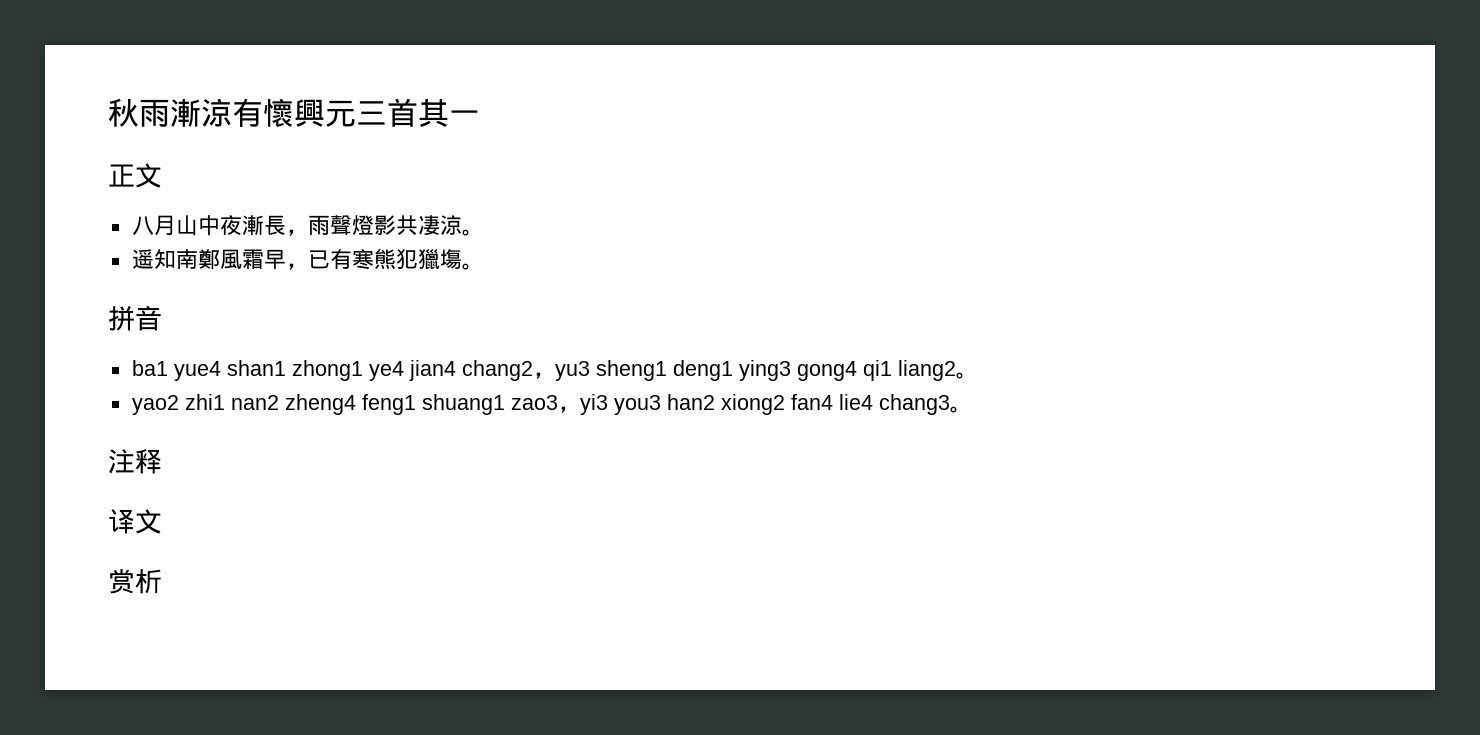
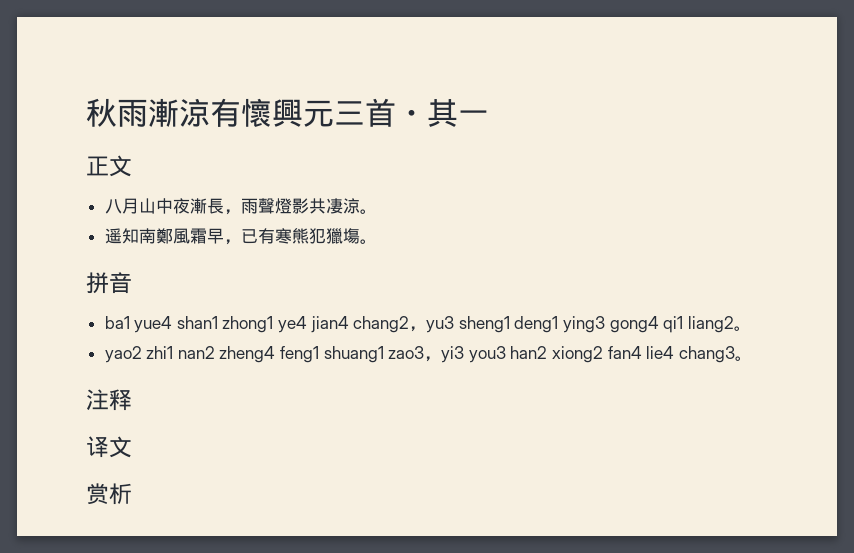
- 秋雨漸涼有懷興元三首其一
+ 秋雨漸涼有懷興元三首・其一

